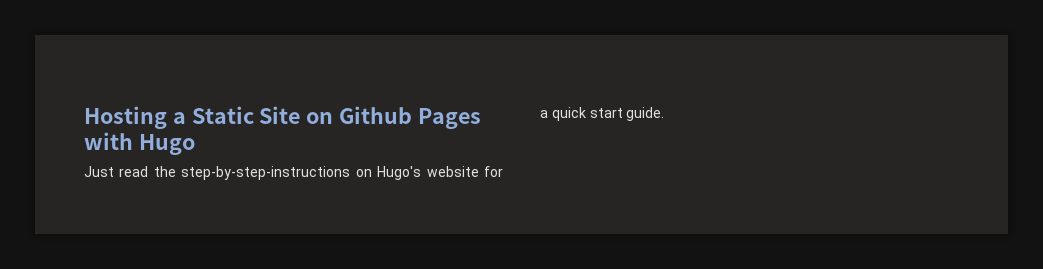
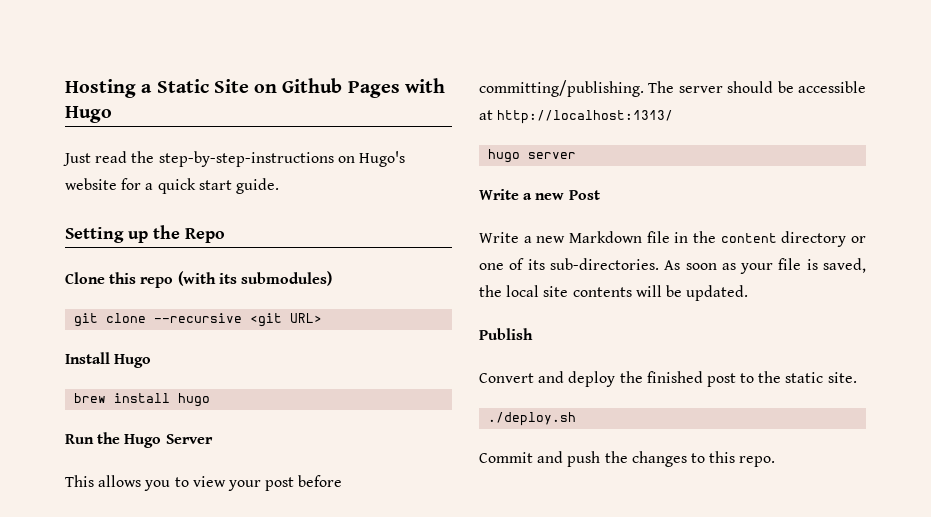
+ Setting up the Repo
+ Clone this repo (with its submodules)
+ git clone --recursive <git URL>
+ Install Hugo
+ brew install hugo
+ Run the Hugo Server
+ This allows you to view your post before committing/publishing. The server should be accessible at http://localhost:1313/
+ hugo server
+ Write a new Post
+ Write a new Markdown file in the content directory or one of its sub-directories. As soon as your file is saved, the local site contents will be updated.
+ Publish
+ Convert and deploy the finished post to the static site.
+ ./deploy.sh
+ Commit and push the changes to this repo.

